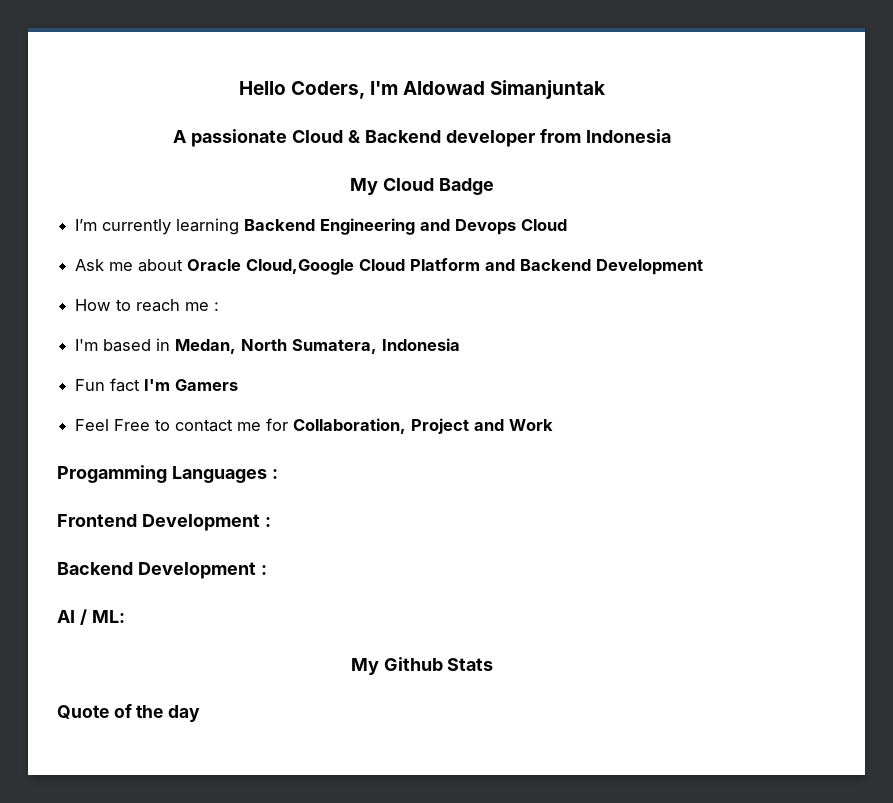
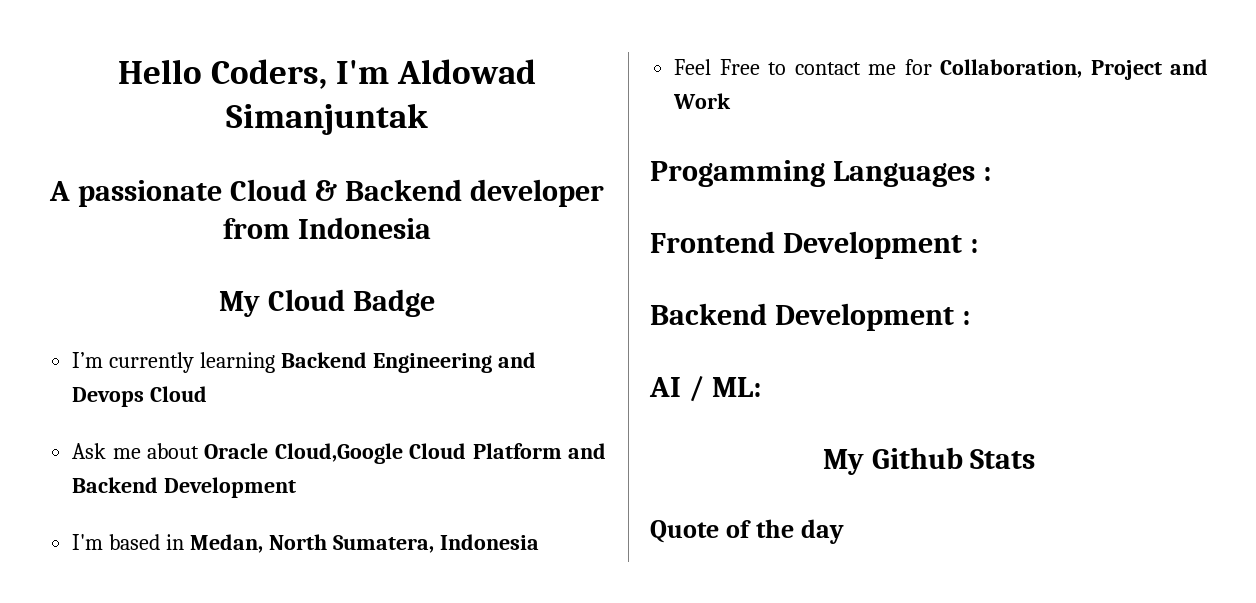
- How to reach me :
- Fun fact I'm Gamers

